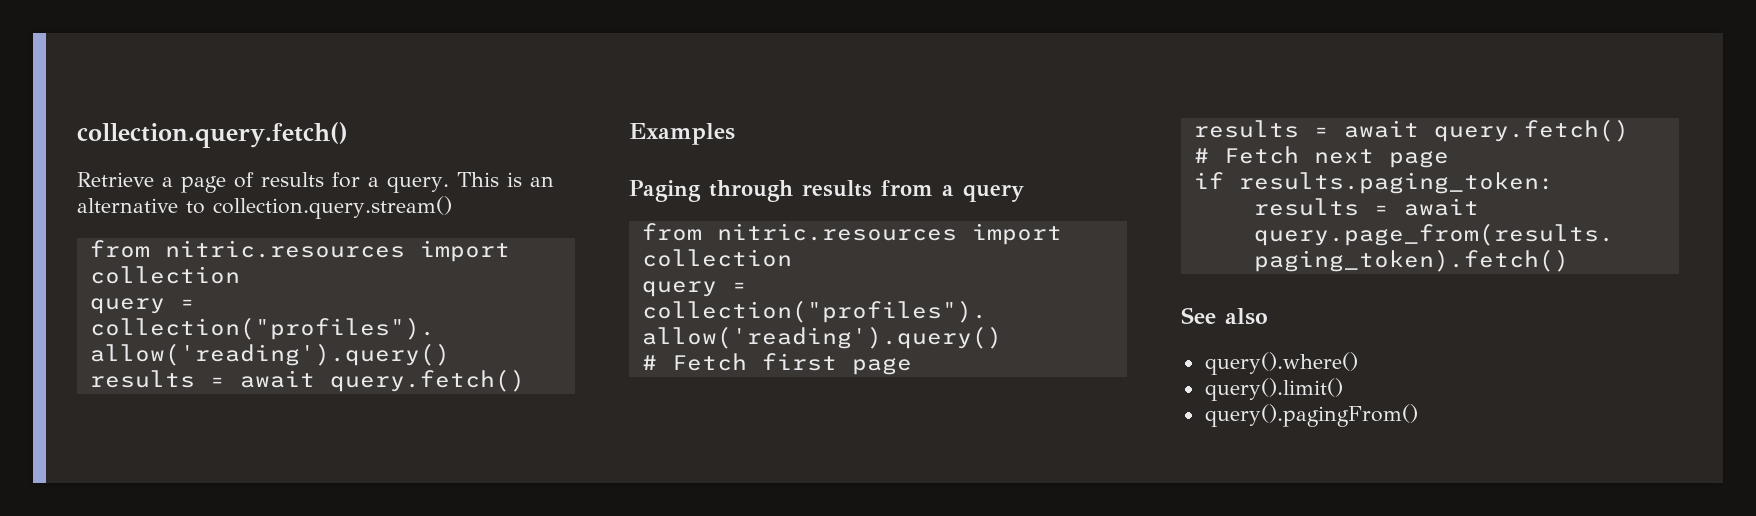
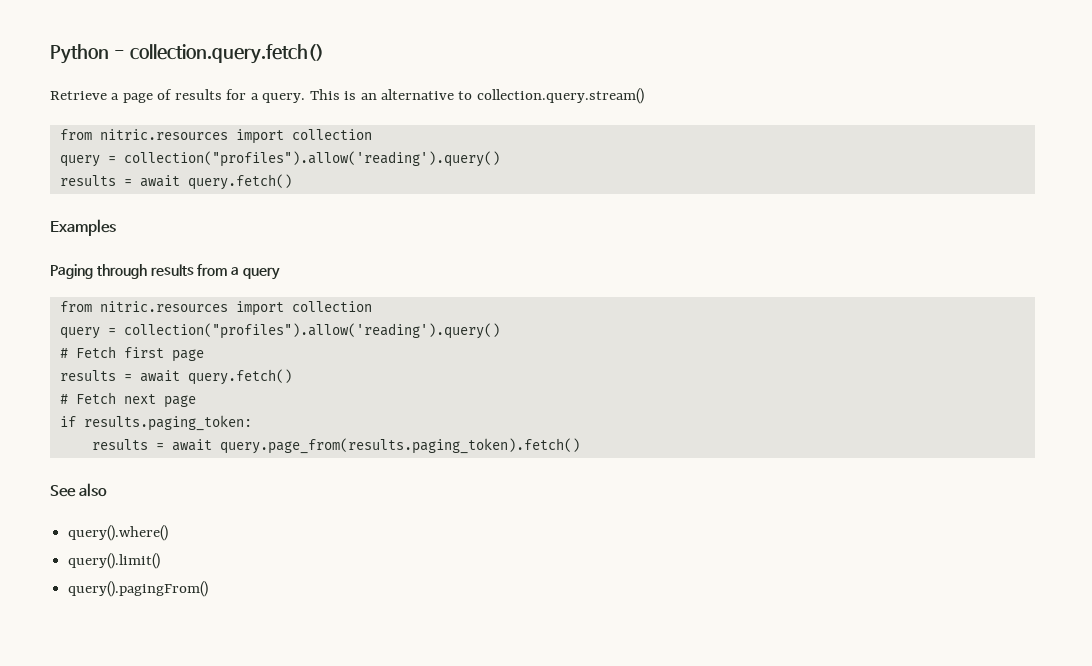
- collection.query.fetch()
+ Python - collection.query.fetch()

